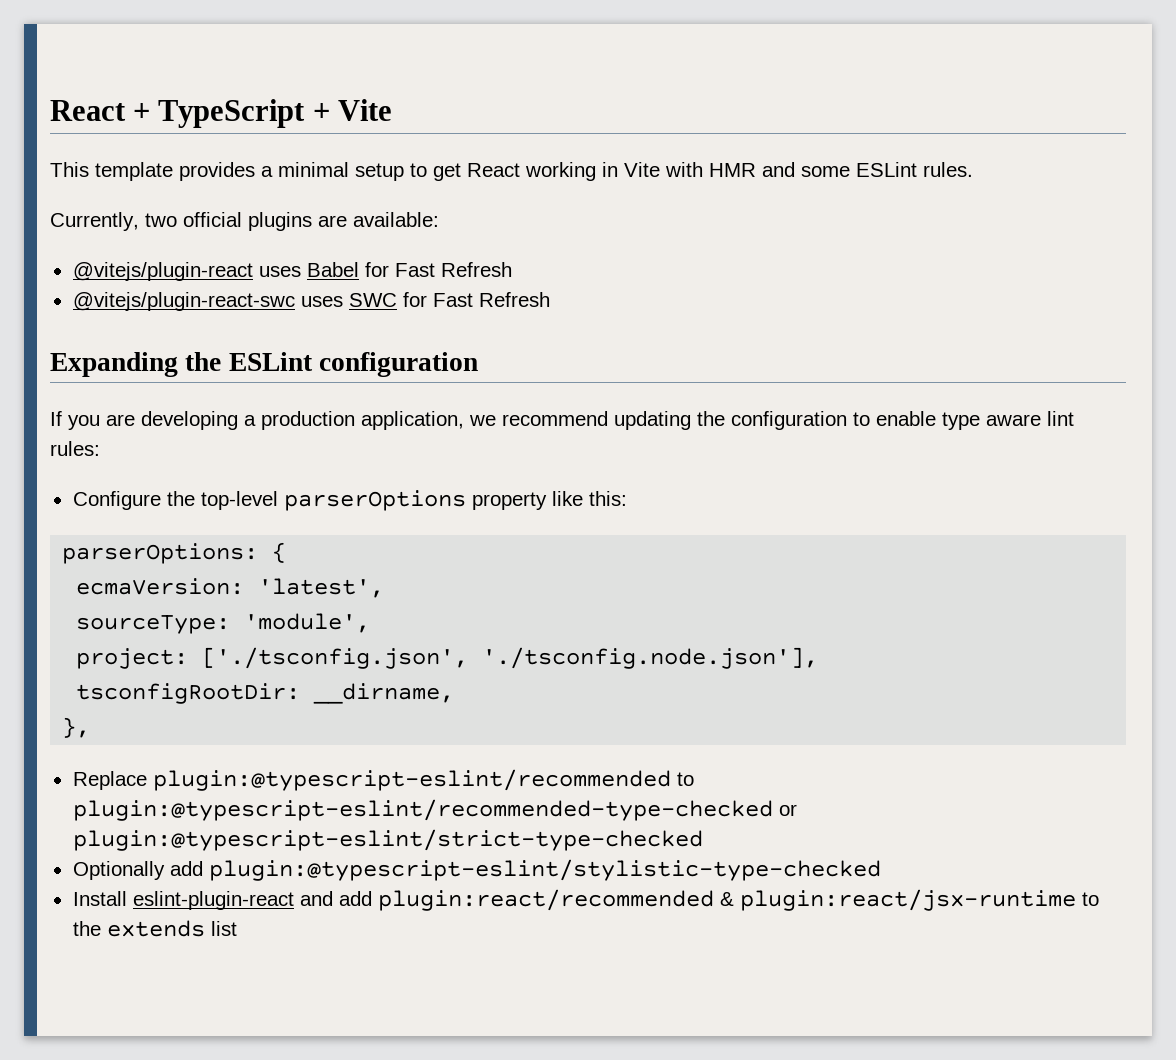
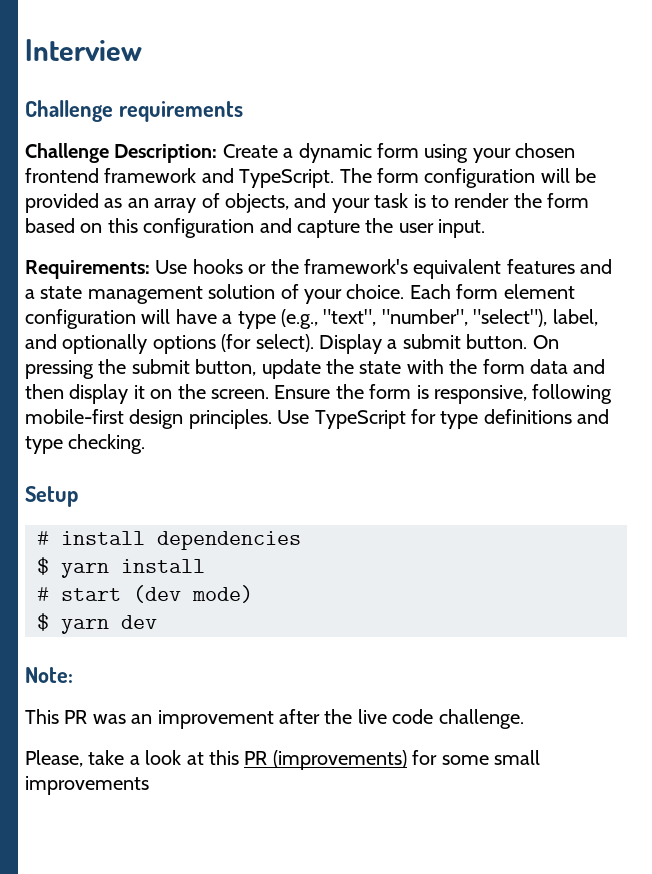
- React + TypeScript + Vite
- This template provides a minimal setup to get React working in Vite with HMR and some ESLint rules.
- Currently, two official plugins are available:
- @vitejs/plugin-react uses Babel for Fast Refresh
- @vitejs/plugin-react-swc uses SWC for Fast Refresh
- Expanding the ESLint configuration
- If you are developing a production application, we recommend updating the configuration to enable type aware lint rules:
- Configure the top-level parserOptions property like this:
- parserOptions: {
- ecmaVersion: 'latest',
- sourceType: 'module',
- project: ['./tsconfig.json', './tsconfig.node.json'],
- tsconfigRootDir: __dirname,
- },
- Replace plugin:@typescript-eslint/recommended to plugin:@typescript-eslint/recommended-type-checked or plugin:@typescript-eslint/strict-type-checked
- Optionally add plugin:@typescript-eslint/stylistic-type-checked
- Install eslint-plugin-react and add plugin:react/recommended & plugin:react/jsx-runtime to the extends list
+ Interview
+ Challenge requirements
+ Challenge Description: Create a dynamic form using your chosen frontend framework and TypeScript. The form configuration will be provided as an array of objects, and your task is to render the form based on this configuration and capture the user input.
+ Requirements: Use hooks or the framework's equivalent features and a state management solution of your choice. Each form element configuration will have a type (e.g., "text", "number", "select"), label, and optionally options (for select). Display a submit button. On pressing the submit button, update the state with the form data and then display it on the screen. Ensure the form is responsive, following mobile-first design principles. Use TypeScript for type definitions and type checking.
+ Setup
+ # install dependencies
+ $ yarn install
+ # start (dev mode)
+ $ yarn dev
+ Note:
+ This PR was an improvement after the live code challenge.
+ Please, take a look at this PR (improvements) for some small improvements

